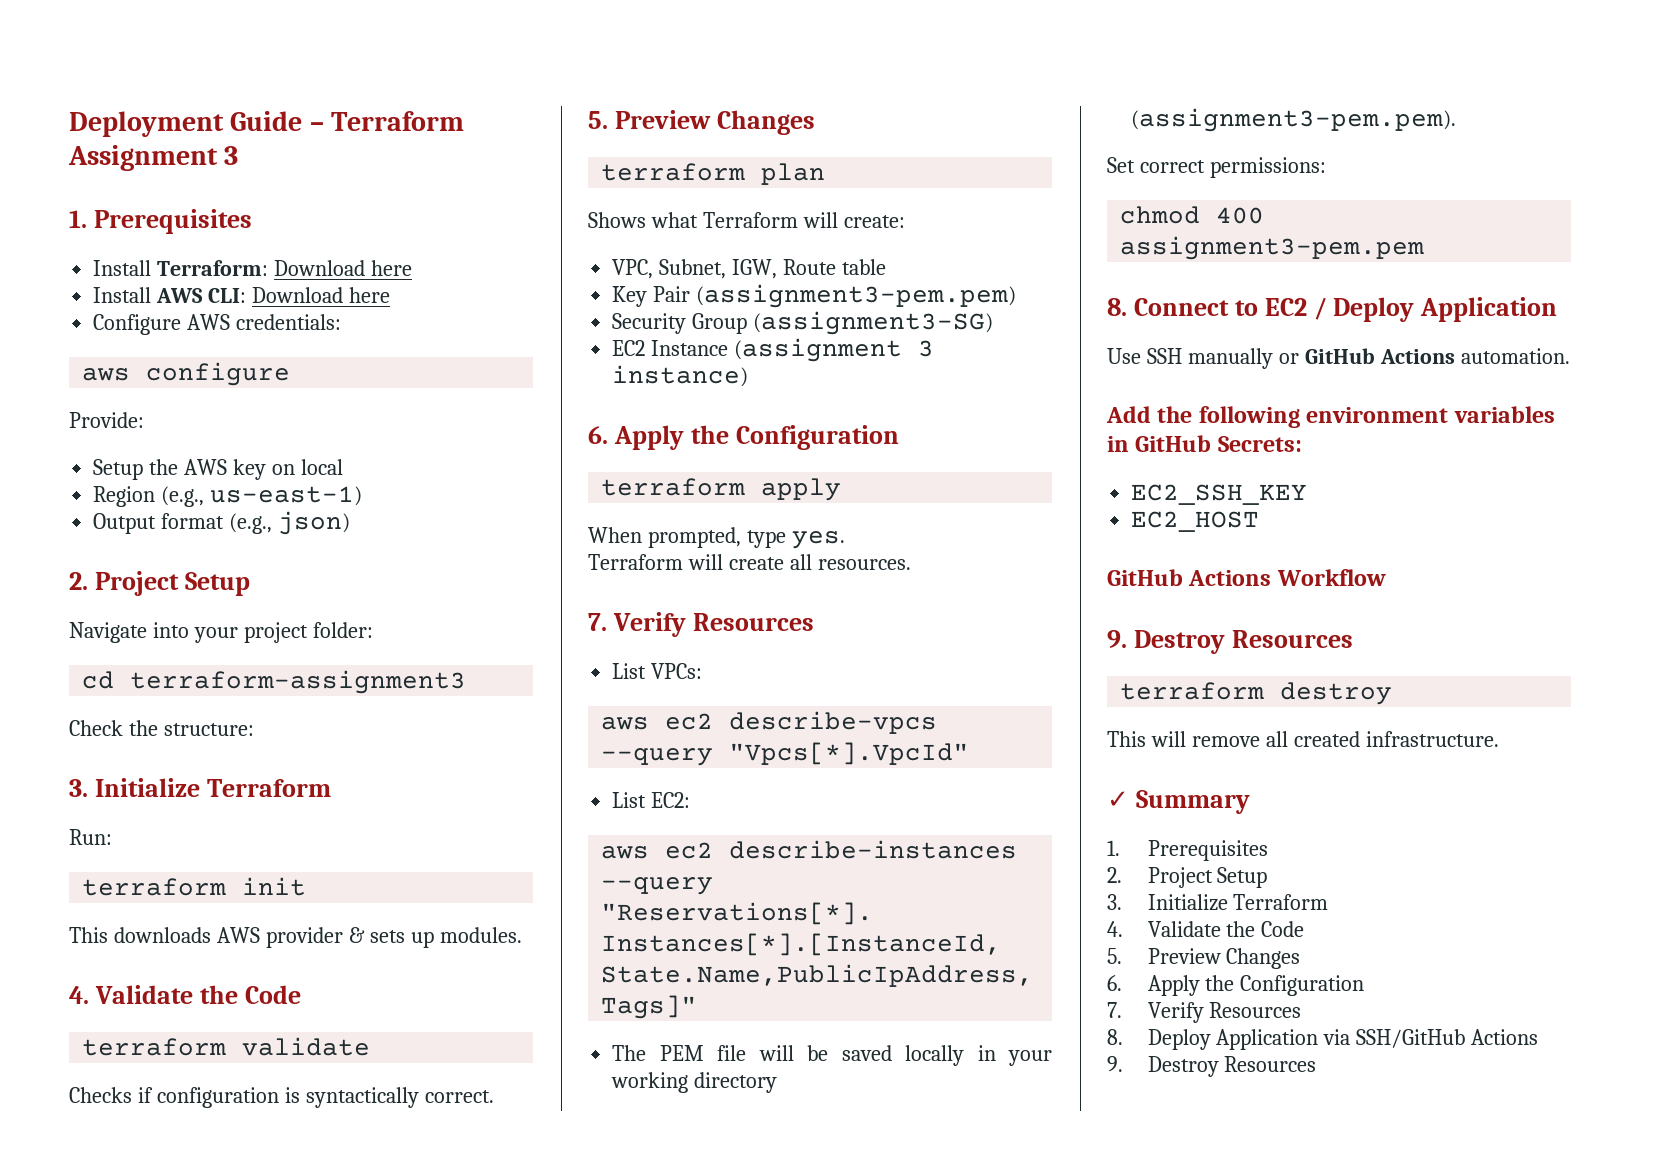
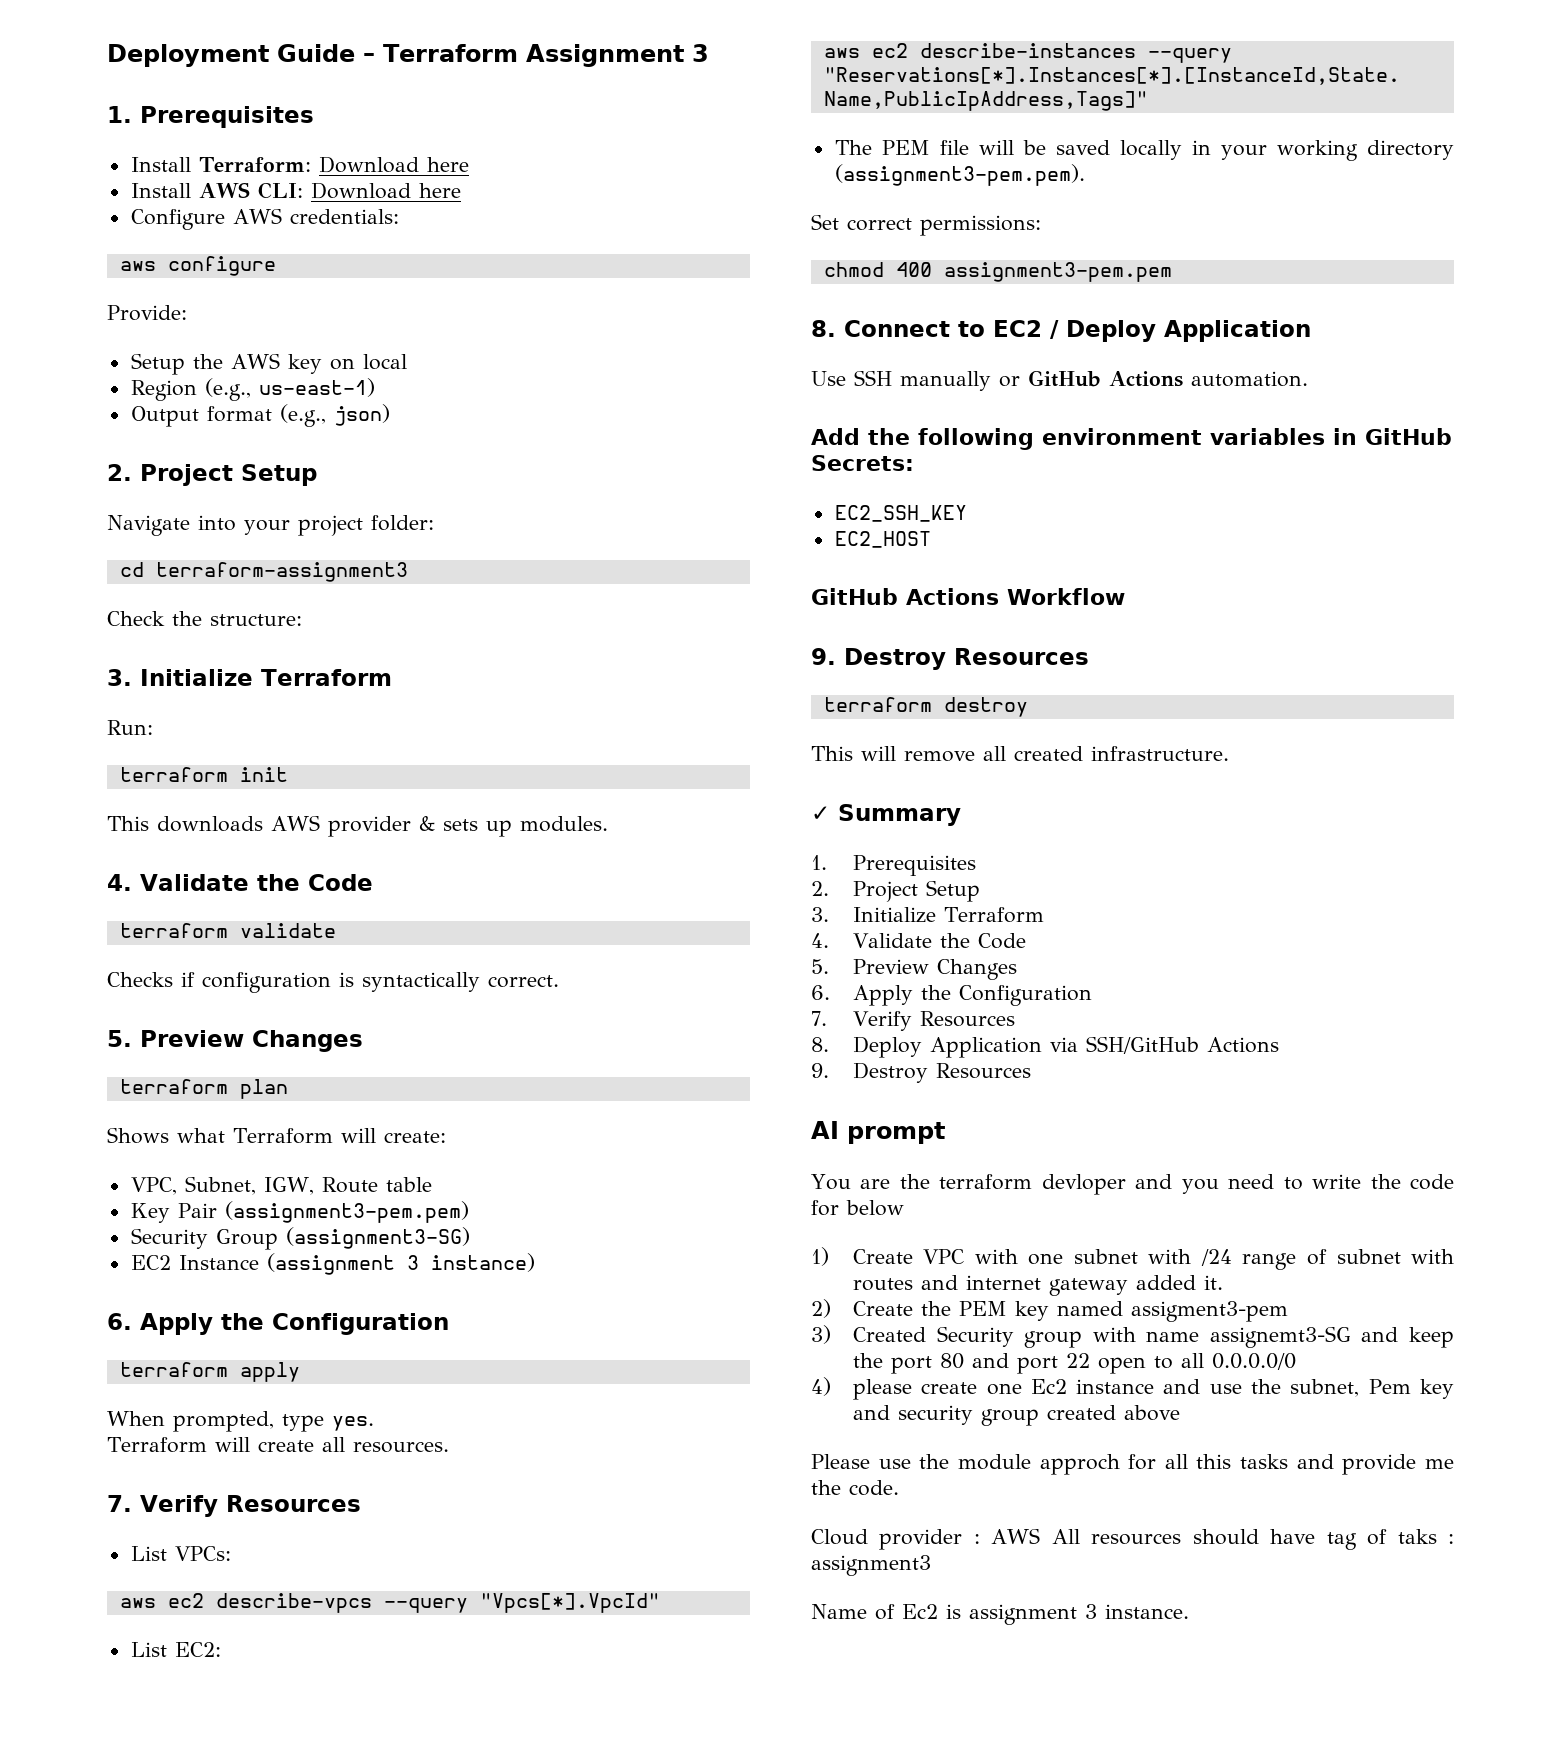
+ AI prompt
+ You are the terraform devloper and you need to write the code for below
+ 1) Create VPC with one subnet with /24 range of subnet with routes and internet gateway added it.
+ 2) Create the PEM key named assigment3-pem
+ 3) Created Security group with name assignemt3-SG and keep the port 80 and port 22 open to all 0.0.0.0/0
+ 4) please create one Ec2 instance and use the subnet, Pem key and security group created above
+ Please use the module approch for all this tasks and provide me the code.
+ Cloud provider : AWS All resources should have tag of taks : assignment3
+ Name of Ec2 is assignment 3 instance.

